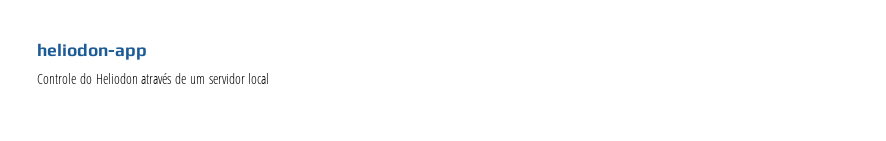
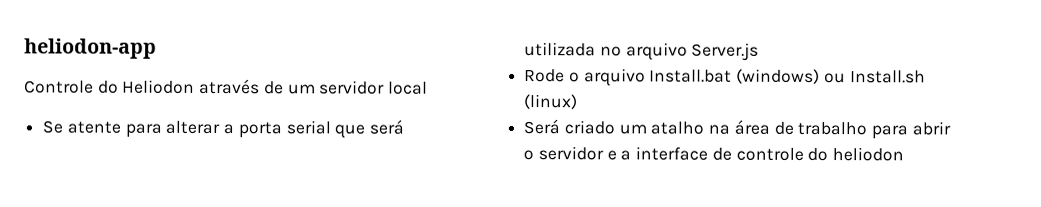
+ Se atente para alterar a porta serial que será utilizada no arquivo Server.js
+ Rode o arquivo Install.bat (windows) ou Install.sh (linux)
+ Será criado um atalho na área de trabalho para abrir o servidor e a interface de controle do heliodon

